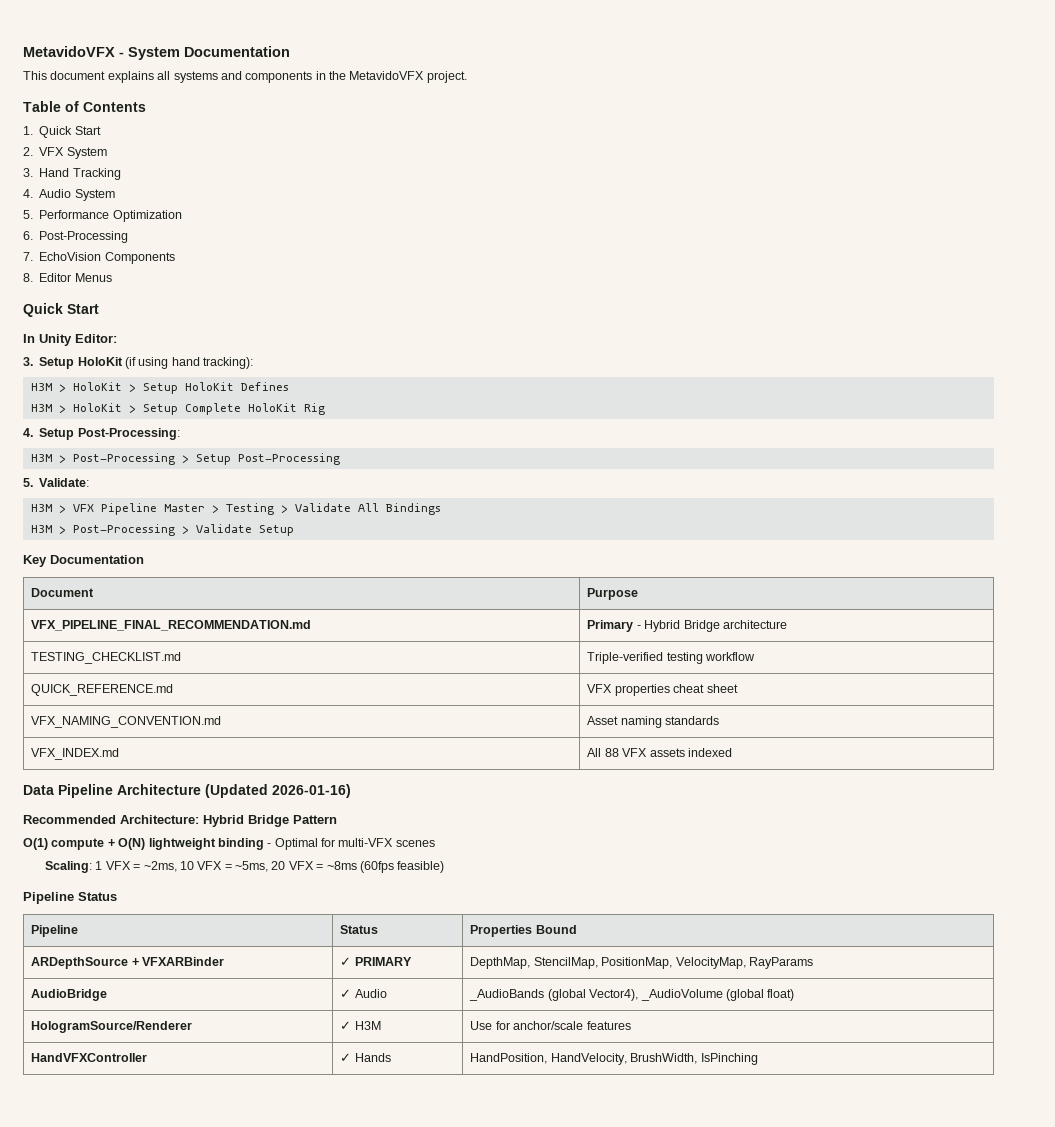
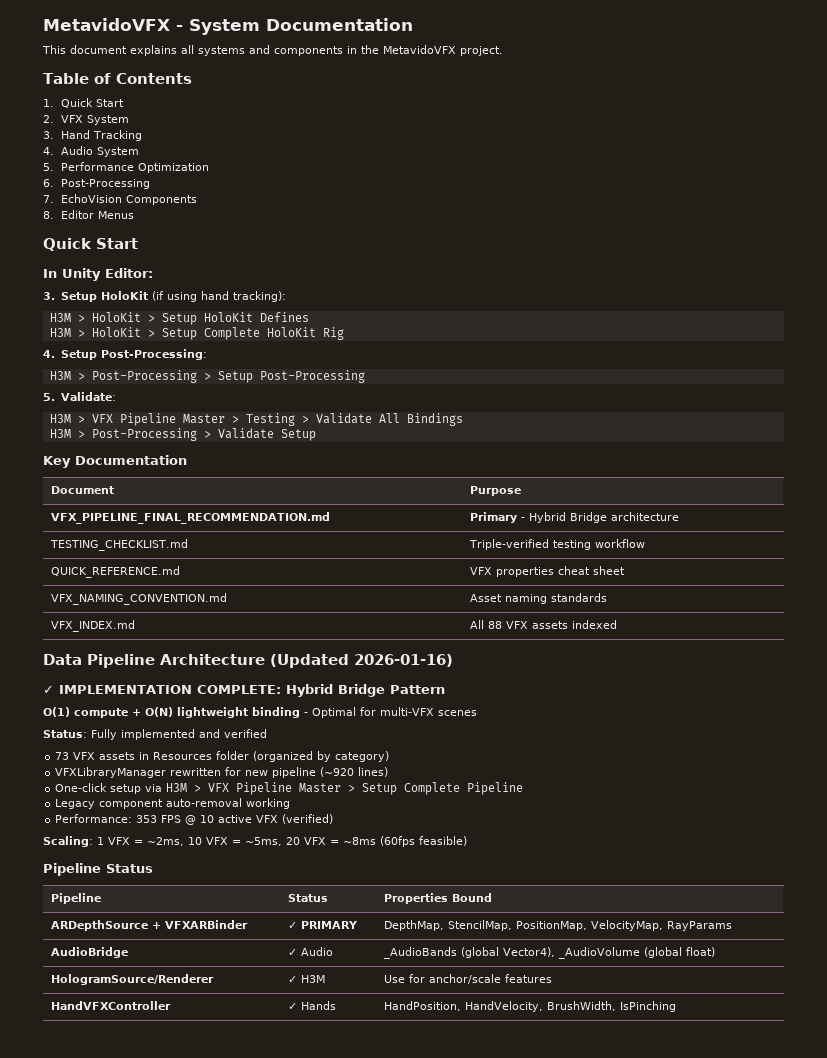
- Recommended Architecture: Hybrid Bridge Pattern
+ ✓ IMPLEMENTATION COMPLETE: Hybrid Bridge Pattern
+ Status: Fully implemented and verified
+ 73 VFX assets in Resources folder (organized by category)
+ VFXLibraryManager rewritten for new pipeline (~920 lines)
+ One-click setup via H3M > VFX Pipeline Master > Setup Complete Pipeline
+ Legacy component auto-removal working
+ Performance: 353 FPS @ 10 active VFX (verified)

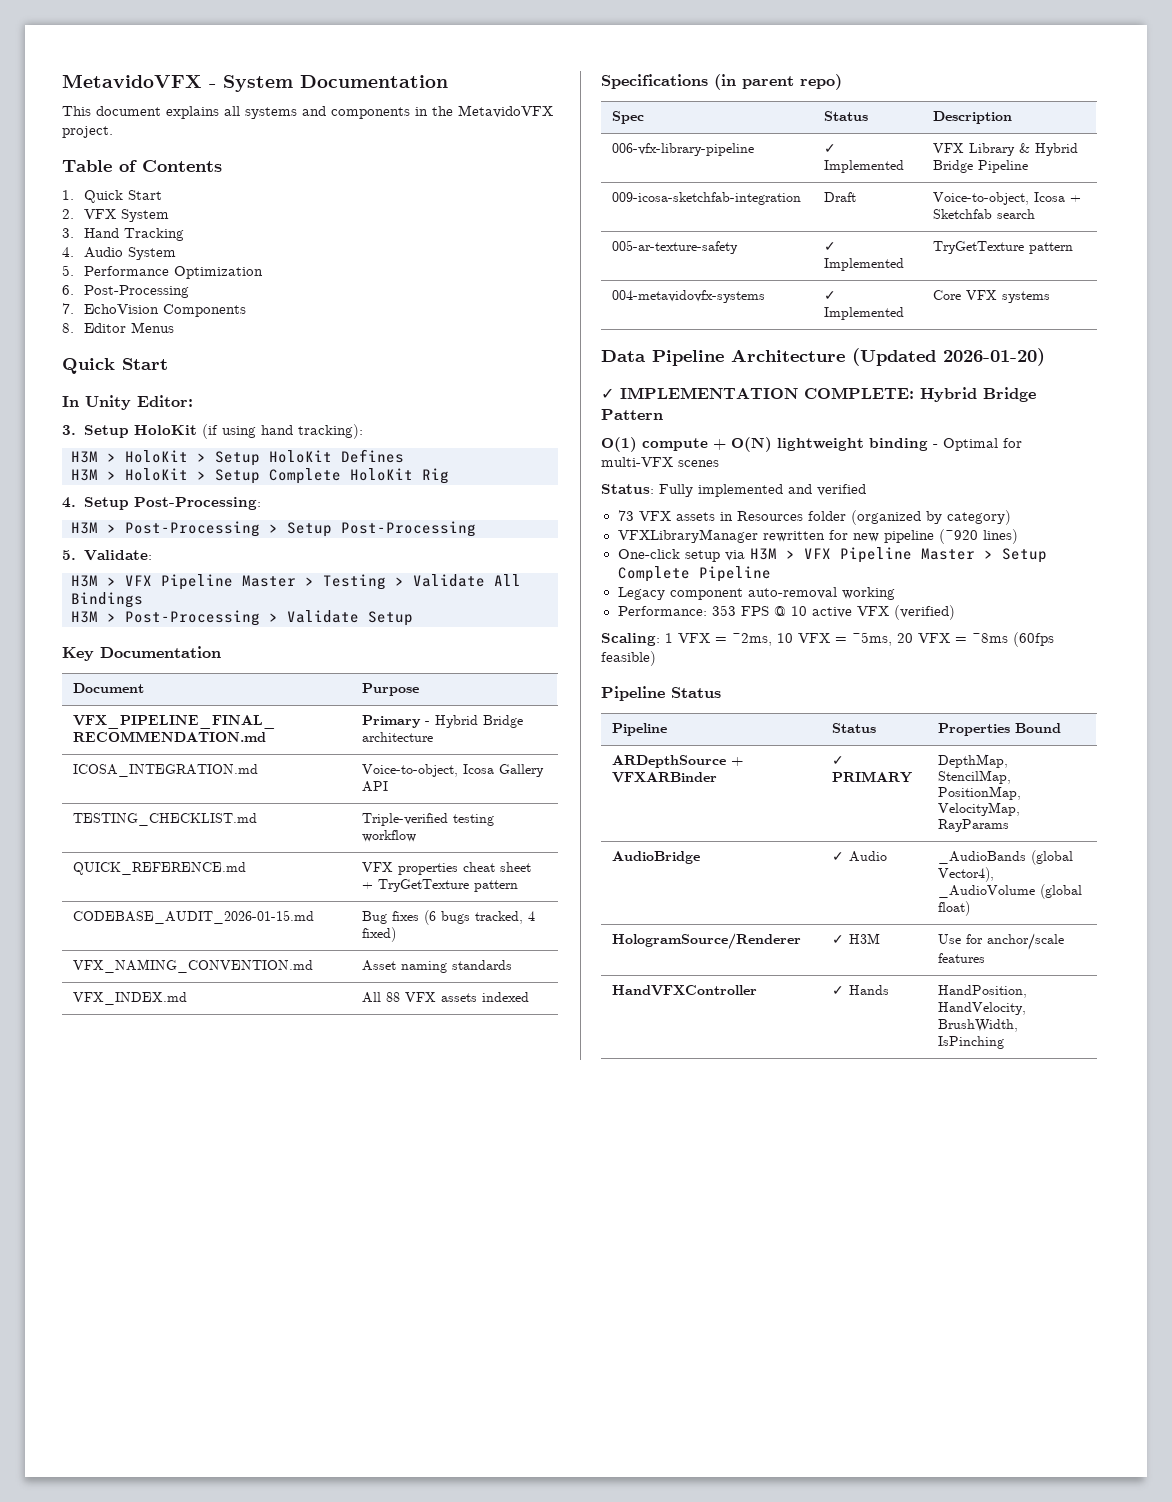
+ ICOSA_INTEGRATION.md | Voice-to-object, Icosa Gallery API
- QUICK_REFERENCE.md | VFX properties cheat sheet
+ QUICK_REFERENCE.md | VFX properties cheat sheet + TryGetTexture pattern
+ CODEBASE_AUDIT_2026-01-15.md | Bug fixes (6 bugs tracked, 4 fixed)
+ Specifications (in parent repo)
+ Spec | Status | Description
+ 006-vfx-library-pipeline | ✓ Implemented | VFX Library & Hybrid Bridge Pipeline
+ 009-icosa-sketchfab-integration | Draft | Voice-to-object, Icosa + Sketchfab search
+ 005-ar-texture-safety | ✓ Implemented | TryGetTexture pattern
+ 004-metavidovfx-systems | ✓ Implemented | Core VFX systems
- Data Pipeline Architecture (Updated 2026-01-16)
+ Data Pipeline Architecture (Updated 2026-01-20)

